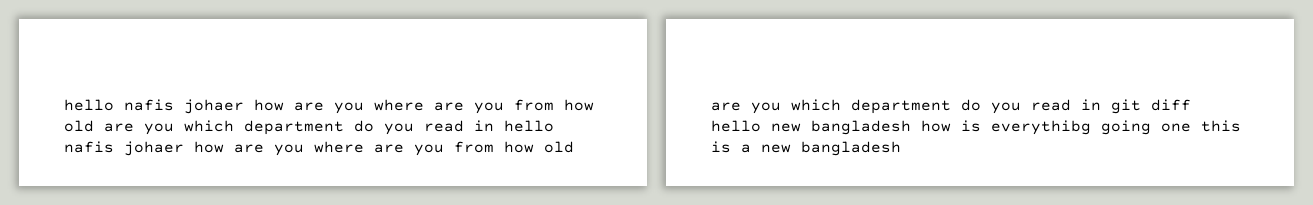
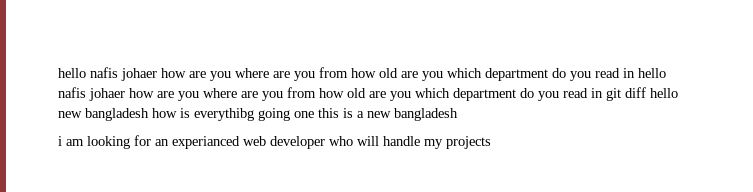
+ i am looking for an experianced web developer who will handle my projects

